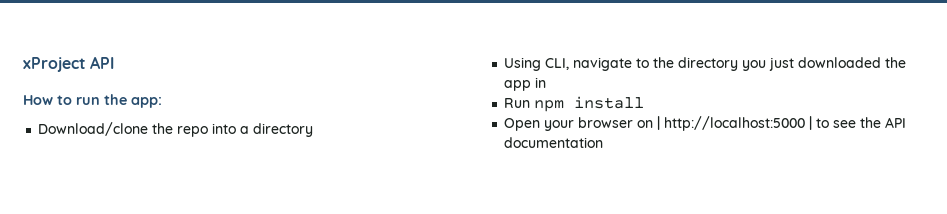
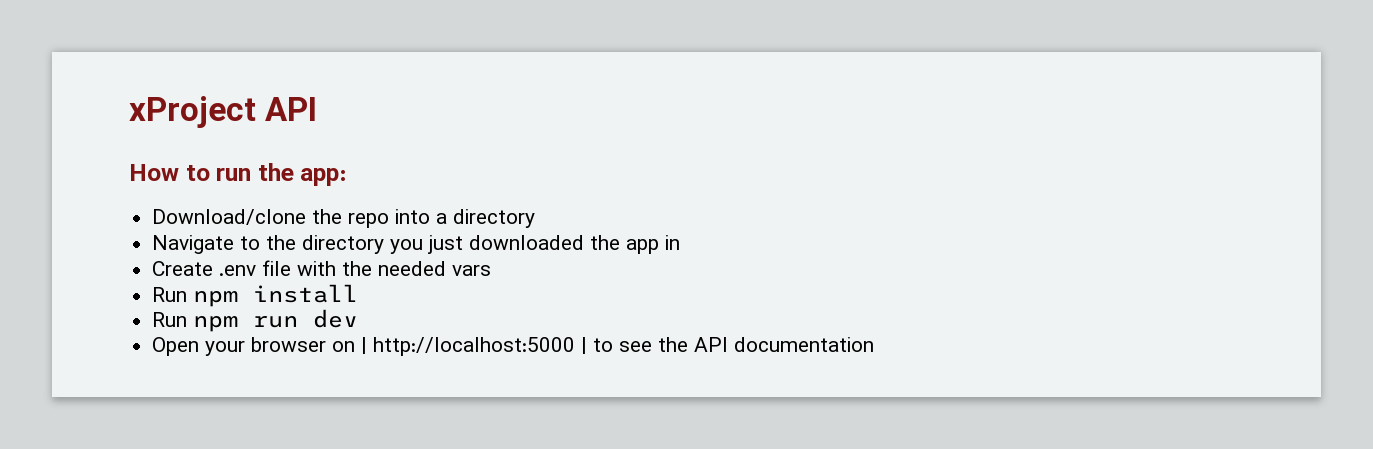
- Using CLI, navigate to the directory you just downloaded the app in
+ Navigate to the directory you just downloaded the app in
+ Create .env file with the needed vars
+ Run npm run dev

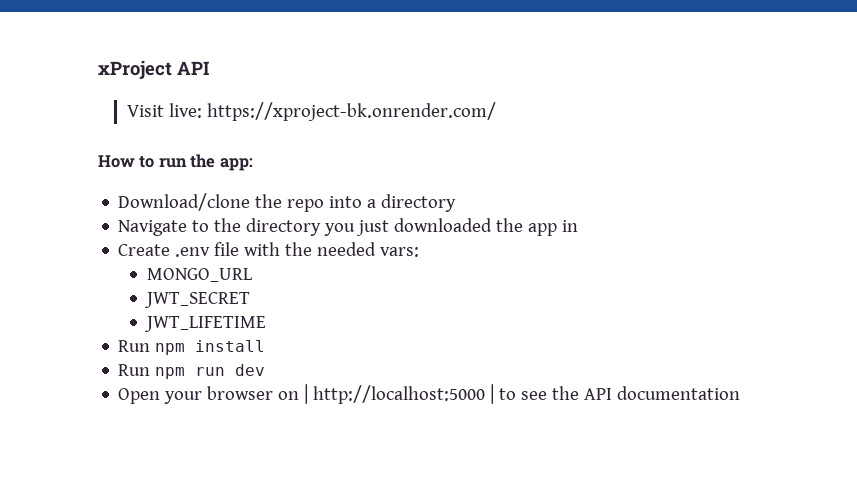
+ Visit live: https://xproject-bk.onrender.com/
- Create .env file with the needed vars
+ Create .env file with the needed vars:
+ MONGO_URL
+ JWT_SECRET
+ JWT_LIFETIME

